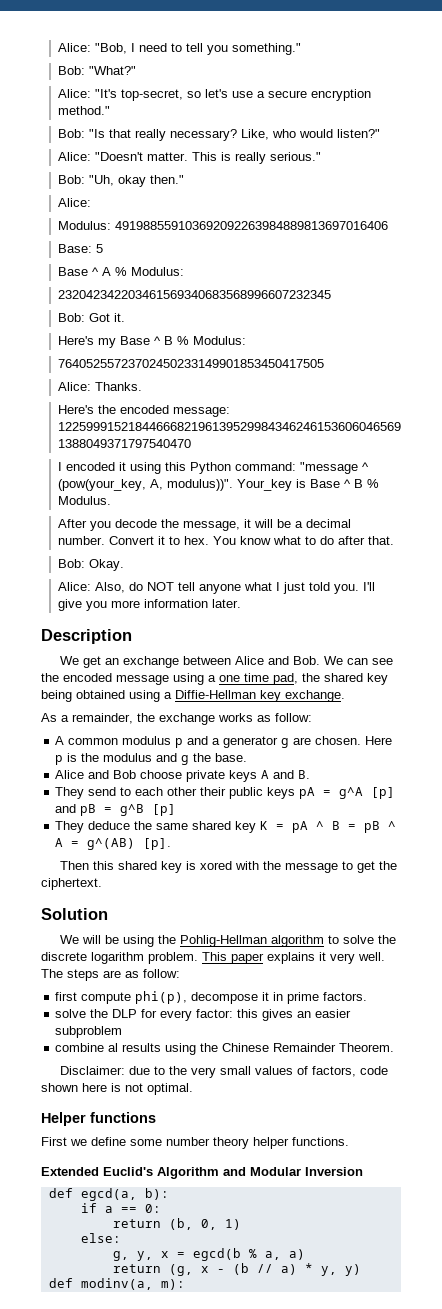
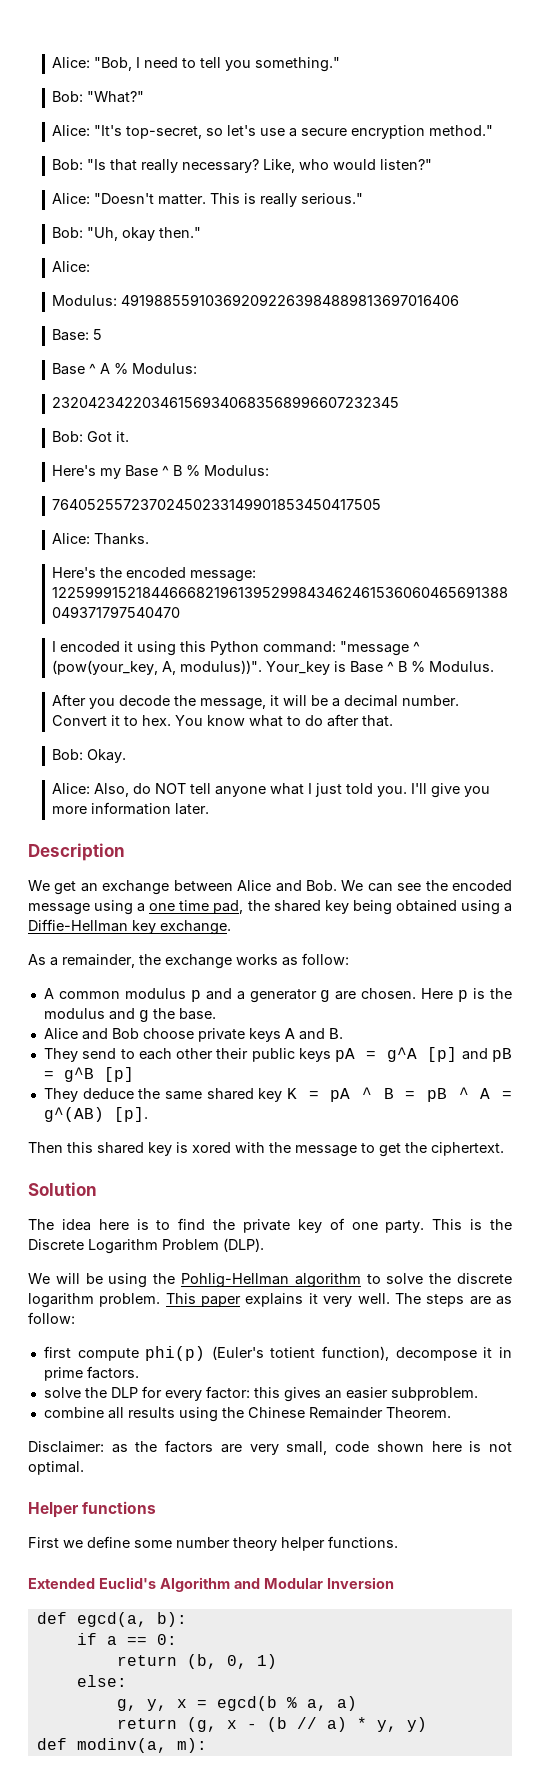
+ The idea here is to find the private key of one party. This is the Discrete Logarithm Problem (DLP).
- first compute phi(p), decompose it in prime factors.
+ first compute phi(p) (Euler's totient function), decompose it in prime factors.
- solve the DLP for every factor: this gives an easier subproblem
+ solve the DLP for every factor: this gives an easier subproblem.
- combine al results using the Chinese Remainder Theorem.
+ combine all results using the Chinese Remainder Theorem.
- Disclaimer: due to the very small values of factors, code shown here is not optimal.
+ Disclaimer: as the factors are very small, code shown here is not optimal.

